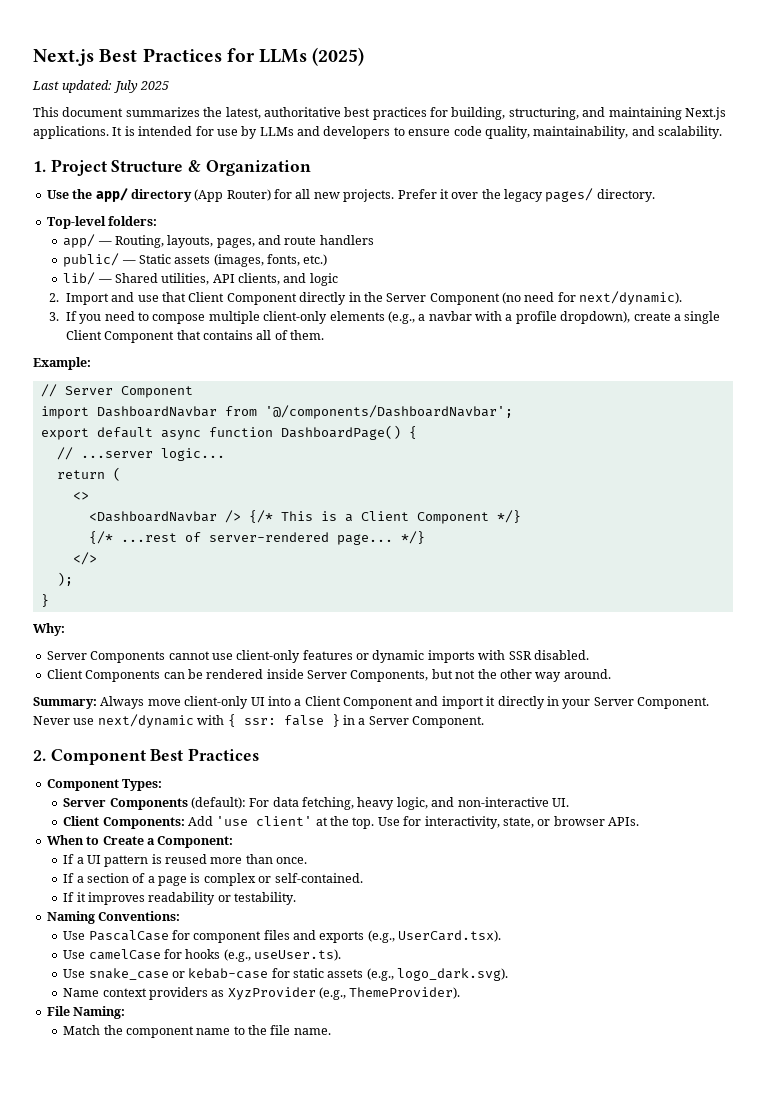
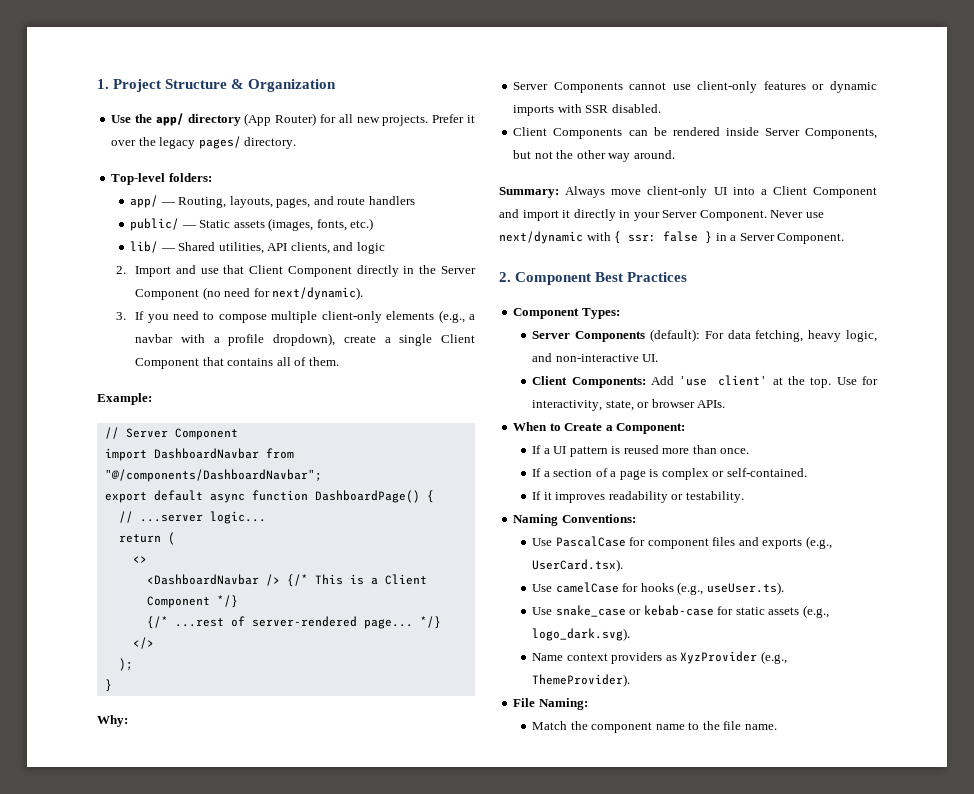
- Next.js Best Practices for LLMs (2025)
- Last updated: July 2025
- This document summarizes the latest, authoritative best practices for building, structuring, and maintaining Next.js applications. It is intended for use by LLMs and developers to ensure code quality, maintainability, and scalability.
- import DashboardNavbar from '@/components/DashboardNavbar';
+ import DashboardNavbar from "@/components/DashboardNavbar";

